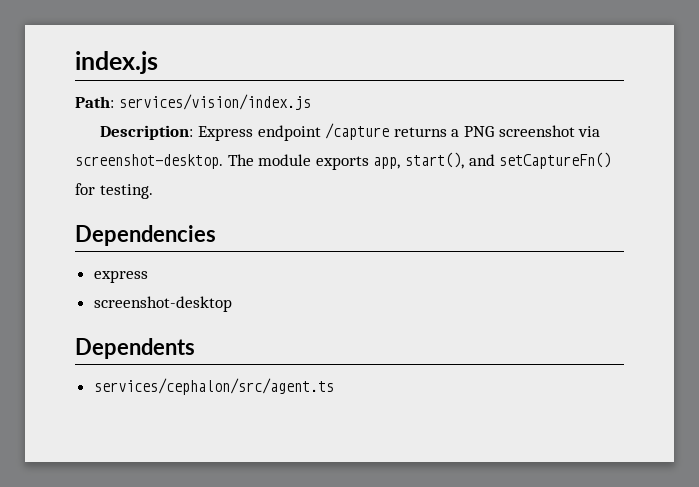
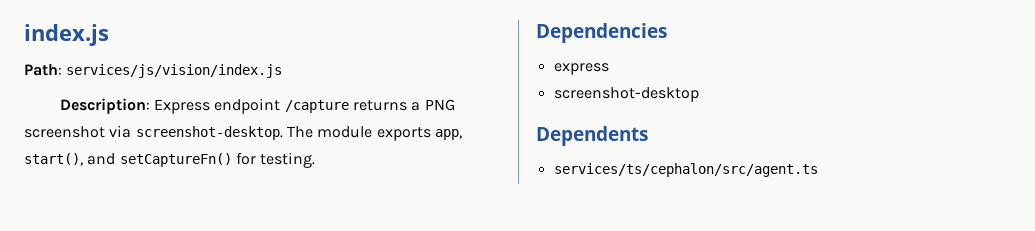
- Path: services/vision/index.js
+ Path: services/js/vision/index.js
- services/cephalon/src/agent.ts
+ services/ts/cephalon/src/agent.ts

